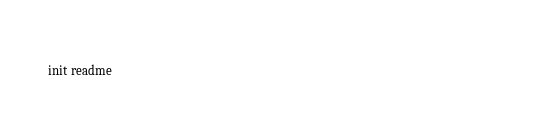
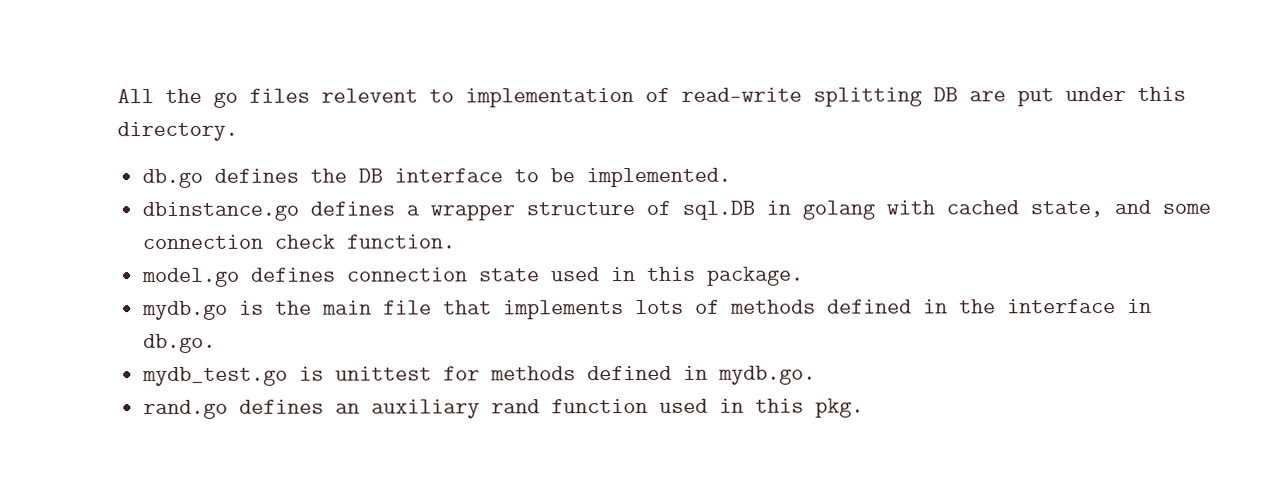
- init readme
+ All the go files relevent to implementation of read-write splitting DB are put under this directory.
+ db.go defines the DB interface to be implemented.
+ dbinstance.go defines a wrapper structure of sql.DB in golang with cached state, and some connection check function.
+ model.go defines connection state used in this package.
+ mydb.go is the main file that implements lots of methods defined in the interface in db.go.
+ mydb_test.go is unittest for methods defined in mydb.go.
+ rand.go defines an auxiliary rand function used in this pkg.

